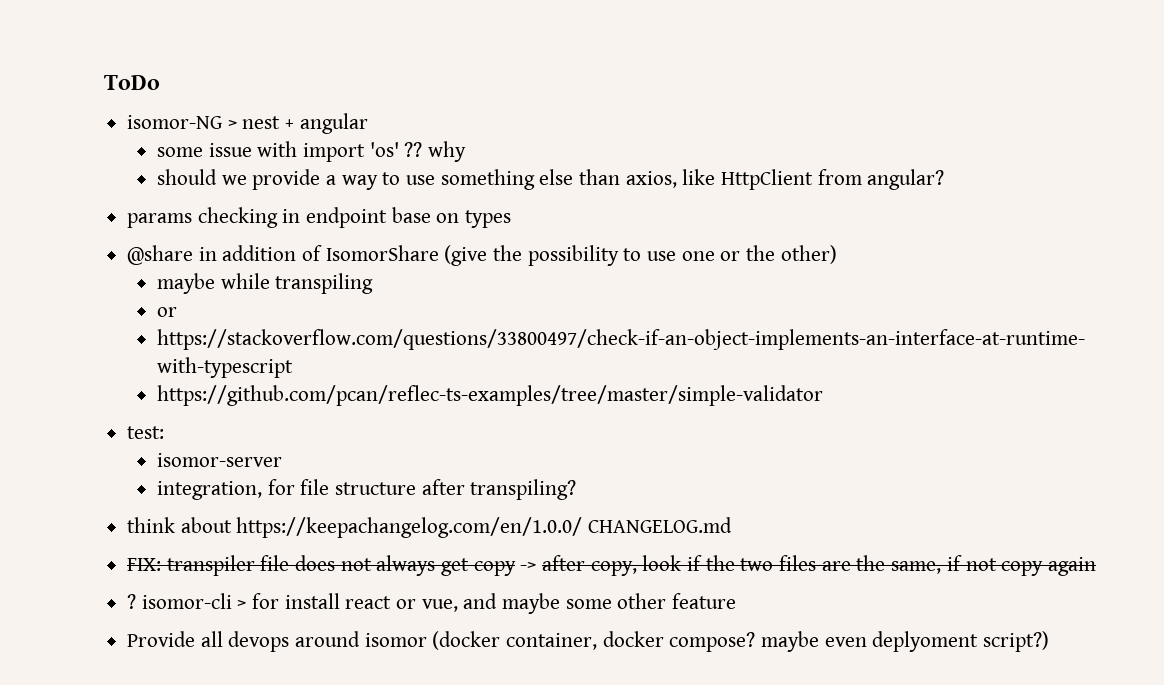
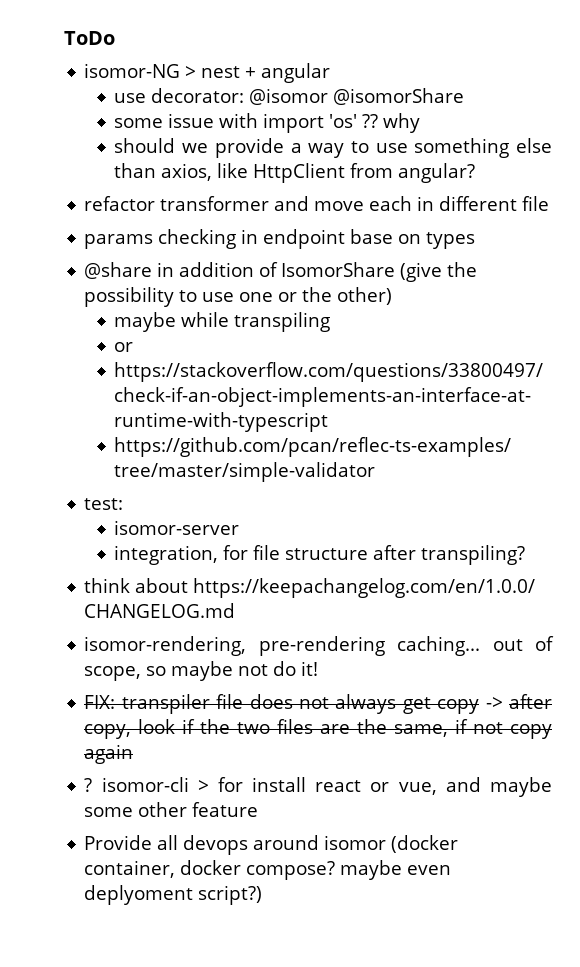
+ use decorator: @isomor @isomorShare
+ refactor transformer and move each in different file
+ isomor-rendering, pre-rendering caching... out of scope, so maybe not do it!

